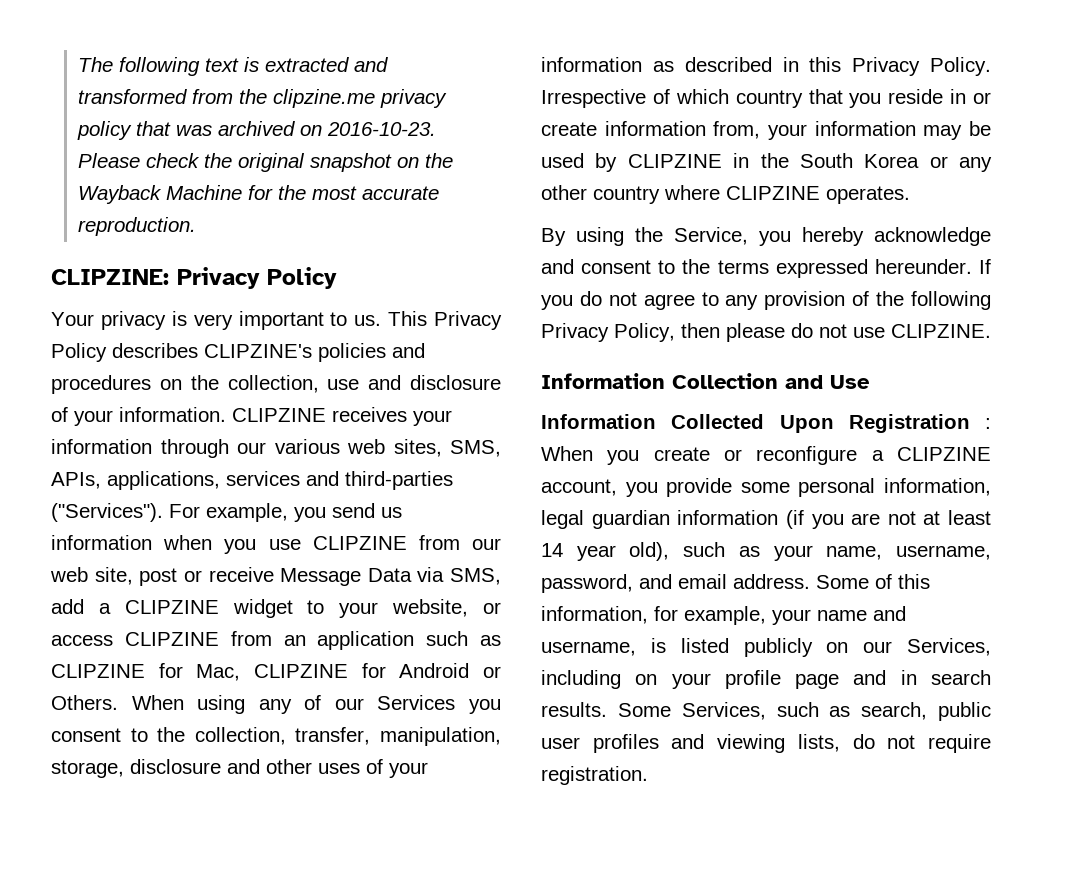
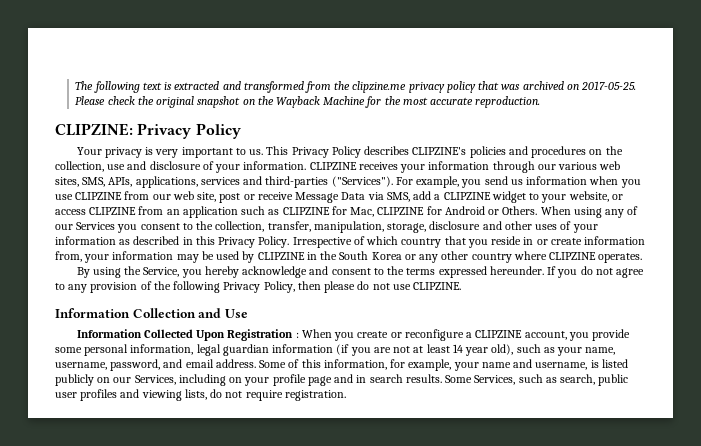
- The following text is extracted and transformed from the clipzine.me privacy policy that was archived on 2016-10-23.
+ The following text is extracted and transformed from the clipzine.me privacy policy that was archived on 2017-05-25.

